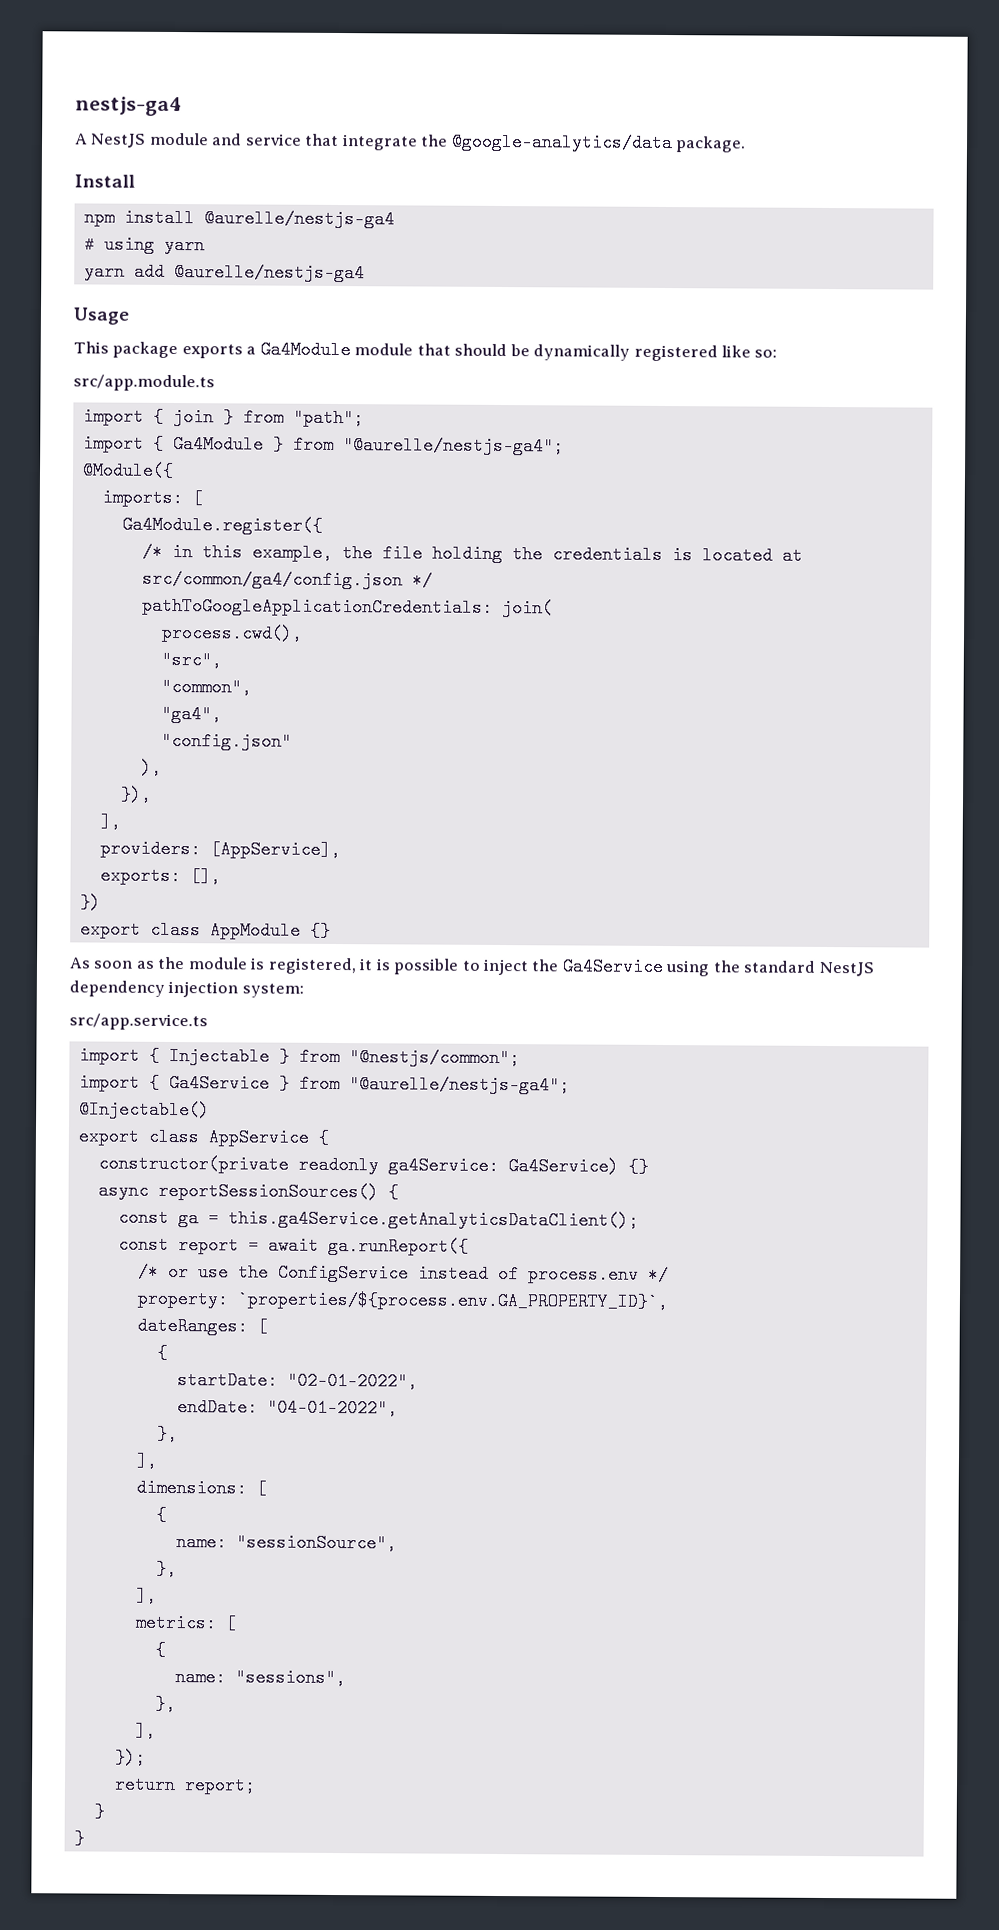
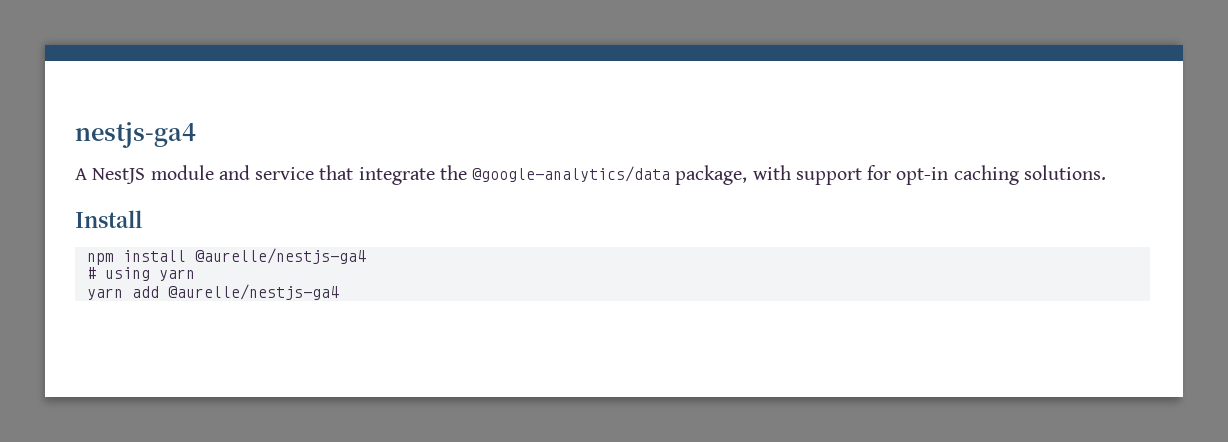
- A NestJS module and service that integrate the @google-analytics/data package.
+ A NestJS module and service that integrate the @google-analytics/data package, with support for opt-in caching solutions.
- Usage
- This package exports a Ga4Module module that should be dynamically registered like so:
- src/app.module.ts
- import { join } from "path";
- import { Ga4Module } from "@aurelle/nestjs-ga4";
- @Module({
- imports: [
- Ga4Module.register({
- /* in this example, the file holding the credentials is located at src/common/ga4/config.json */
- pathToGoogleApplicationCredentials: join(
- process.cwd(),
- "src",
- "common",
- "ga4",
- "config.json"
- ),
- }),
- ],
- providers: [AppService],
- exports: [],
- })
- export class AppModule {}
- As soon as the module is registered, it is possible to inject the Ga4Service using the standard NestJS dependency injection system:
- src/app.service.ts
- import { Injectable } from "@nestjs/common";
- import { Ga4Service } from "@aurelle/nestjs-ga4";
- @Injectable()
- export class AppService {
- constructor(private readonly ga4Service: Ga4Service) {}
- async reportSessionSources() {
- const ga = this.ga4Service.getAnalyticsDataClient();
- const report = await ga.runReport({
- /* or use the ConfigService instead of process.env */
- property: `properties/${process.env.GA_PROPERTY_ID}`,
- dateRanges: [
- {
- startDate: "02-01-2022",
- endDate: "04-01-2022",
- },
- ],
- dimensions: [
- {
- name: "sessionSource",
- },
- ],
- metrics: [
- {
- name: "sessions",
- },
- ],
- });
- return report;
- }
- }

